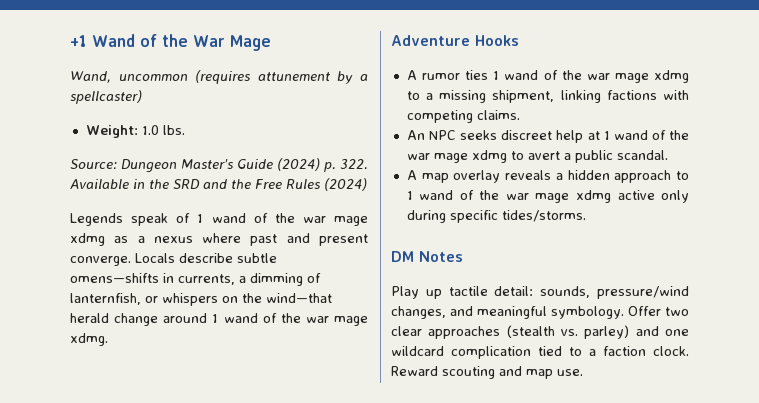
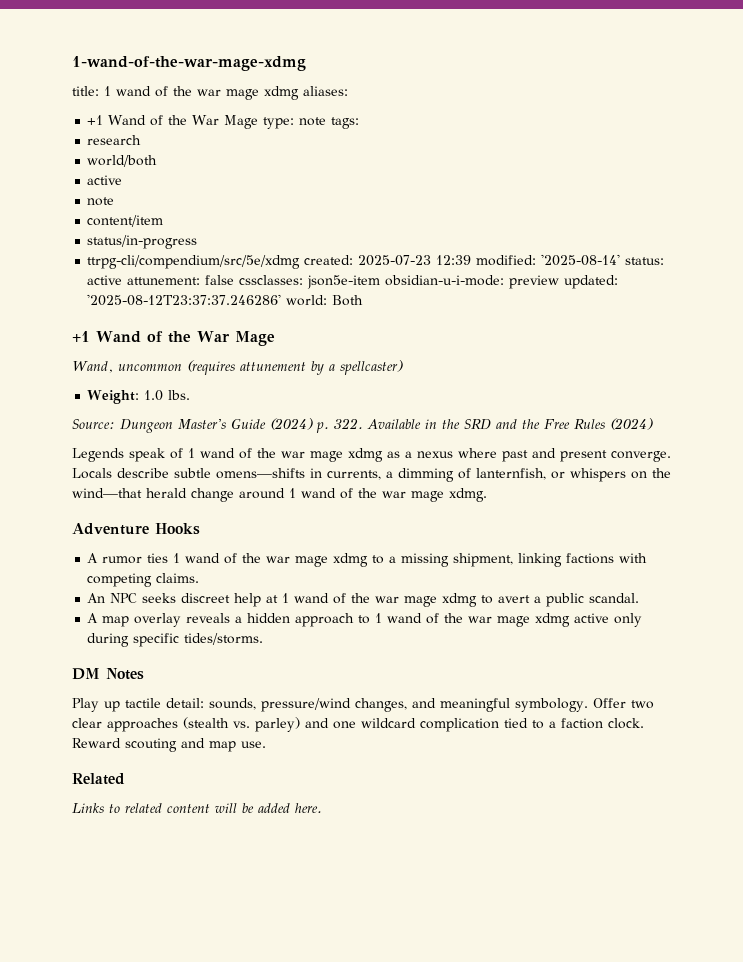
+ 1-wand-of-the-war-mage-xdmg
+ title: 1 wand of the war mage xdmg aliases:
+ +1 Wand of the War Mage type: note tags:
+ research
+ world/both
+ active
+ note
+ content/item
+ status/in-progress
+ ttrpg-cli/compendium/src/5e/xdmg created: 2025-07-23 12:39 modified: '2025-08-14' status: active attunement: false cssclasses: json5e-item obsidian-u-i-mode: preview updated: '2025-08-12T23:37:37.246286' world: Both
+ Related
+ Links to related content will be added here.

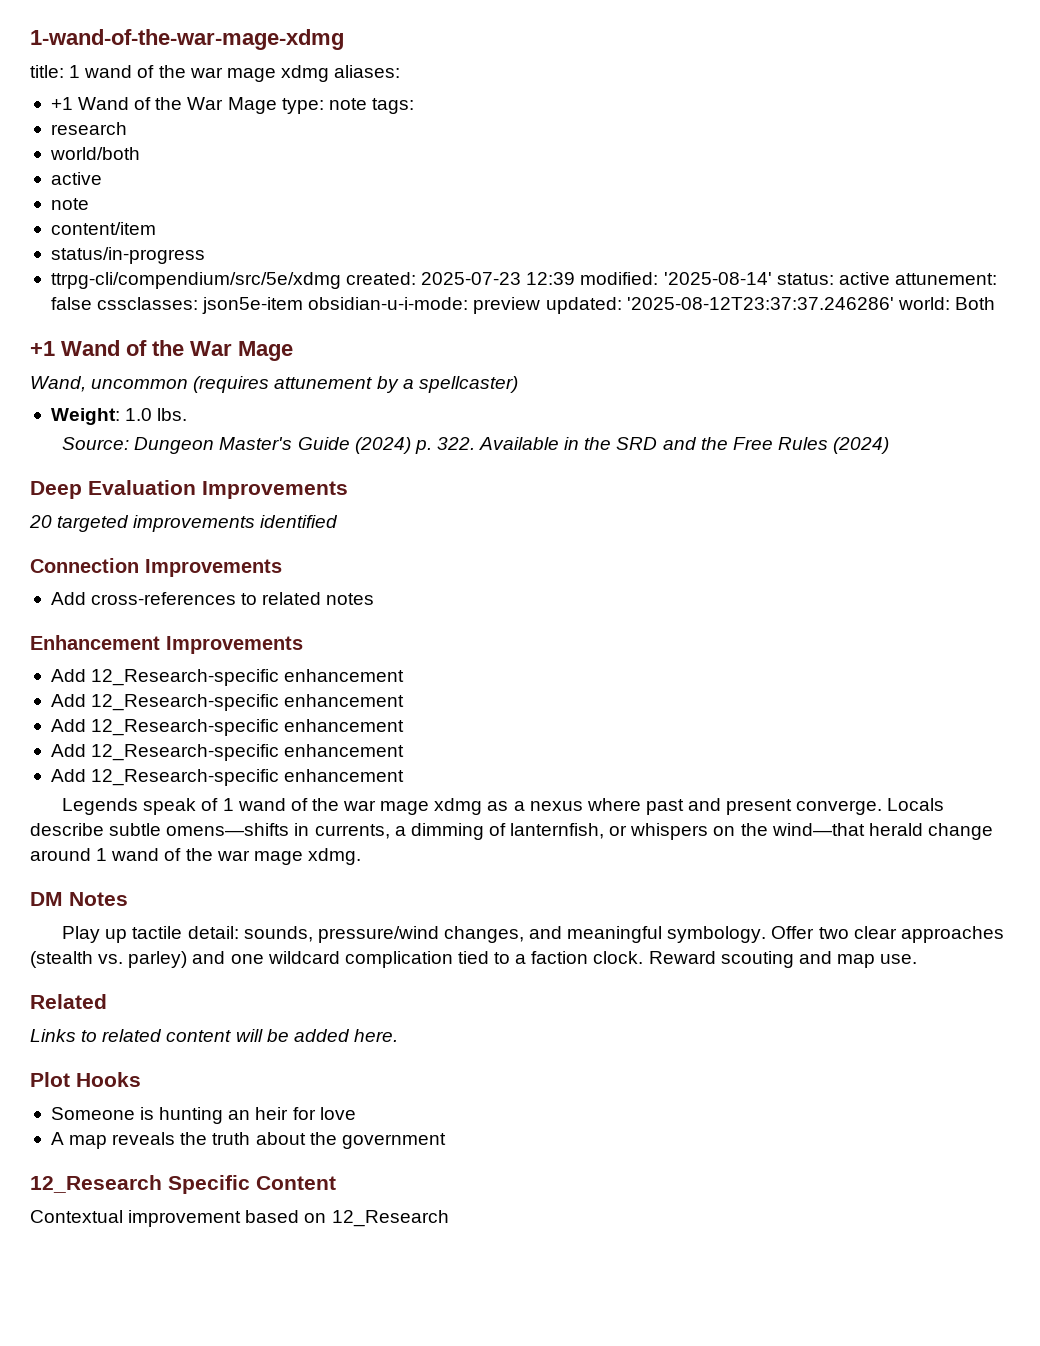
+ Deep Evaluation Improvements
+ 20 targeted improvements identified
+ Connection Improvements
+ Add cross-references to related notes
+ Enhancement Improvements
+ Add 12_Research-specific enhancement
+ Add 12_Research-specific enhancement
+ Add 12_Research-specific enhancement
+ Add 12_Research-specific enhancement
+ Add 12_Research-specific enhancement
- Adventure Hooks
- A rumor ties 1 wand of the war mage xdmg to a missing shipment, linking factions with competing claims.
- An NPC seeks discreet help at 1 wand of the war mage xdmg to avert a public scandal.
- A map overlay reveals a hidden approach to 1 wand of the war mage xdmg active only during specific tides/storms.
+ Plot Hooks
+ Someone is hunting an heir for love
+ A map reveals the truth about the government
+ 12_Research Specific Content
+ Contextual improvement based on 12_Research

